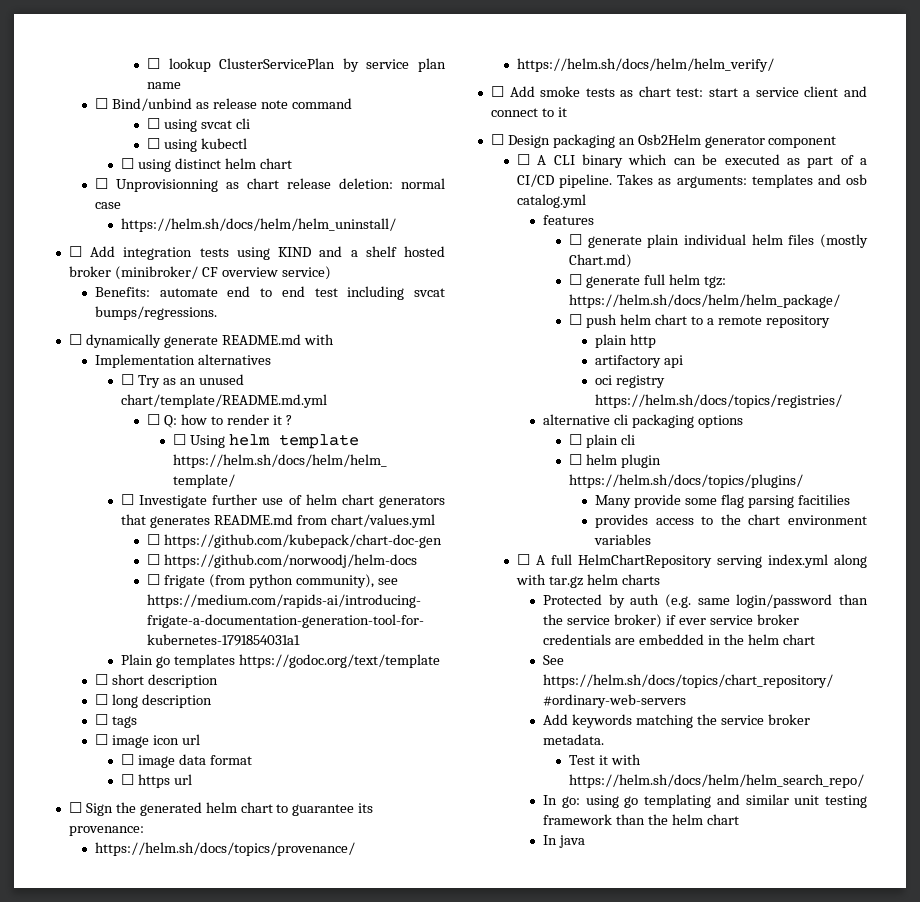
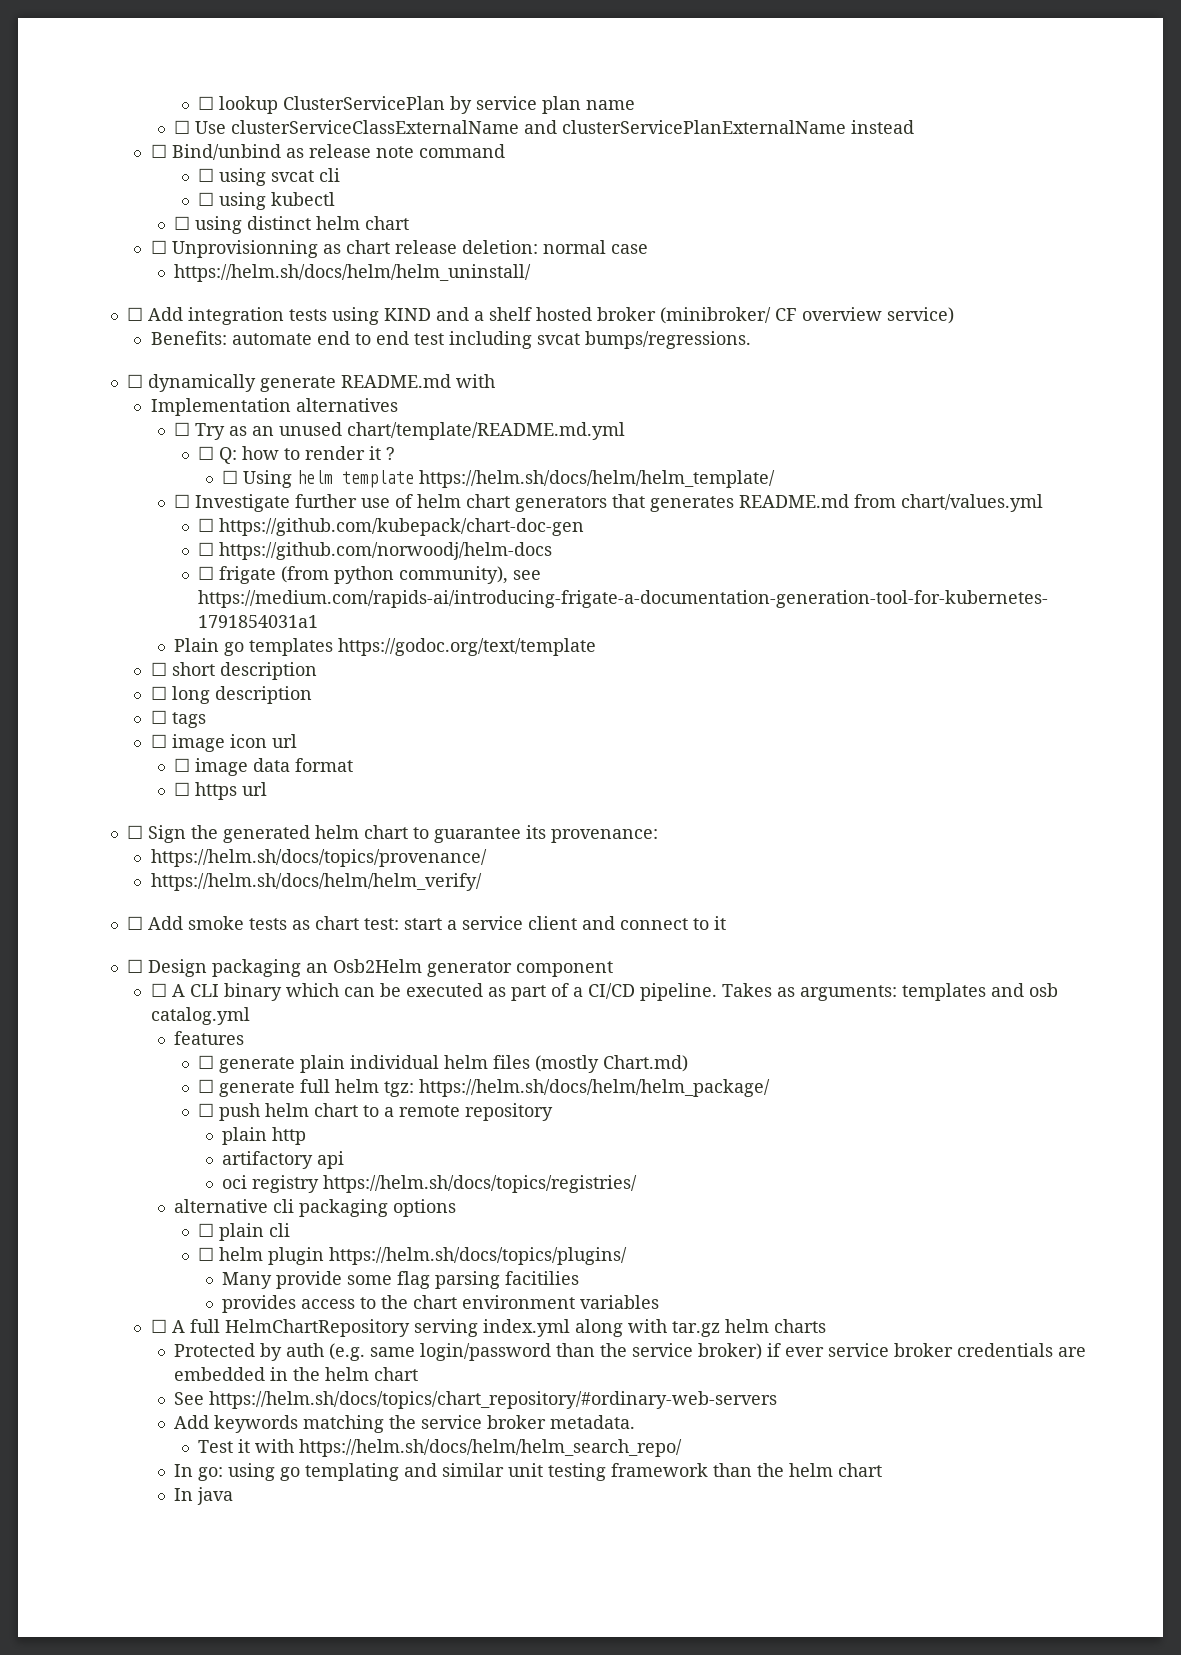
+ ☐ Use clusterServiceClassExternalName and clusterServicePlanExternalName instead

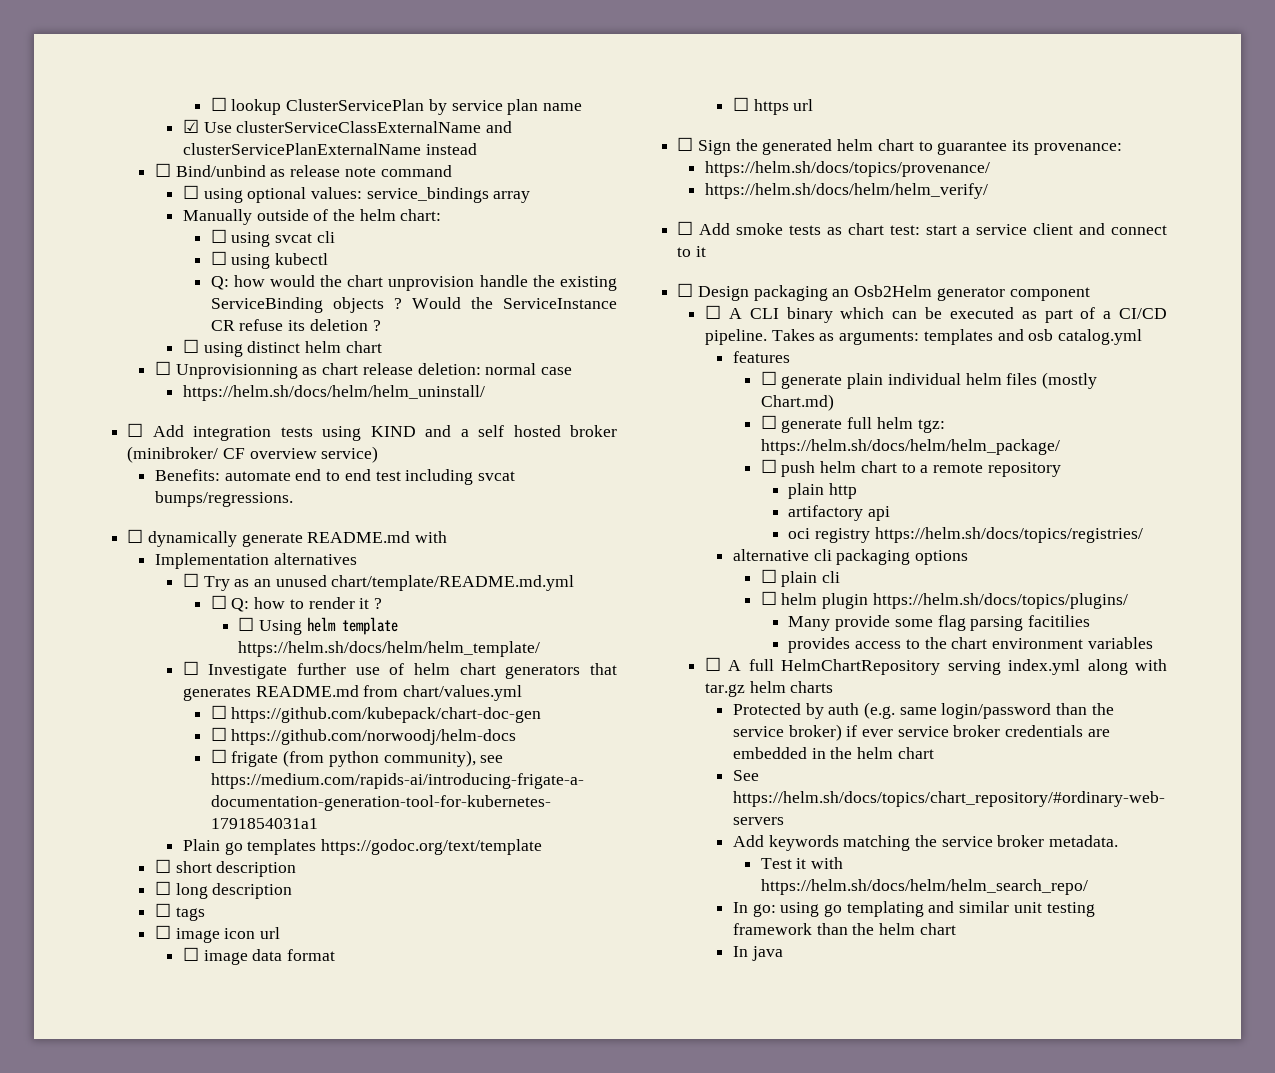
- ☐ Use clusterServiceClassExternalName and clusterServicePlanExternalName instead
+ ☑ Use clusterServiceClassExternalName and clusterServicePlanExternalName instead
+ ☐ using optional values: service_bindings array
+ Manually outside of the helm chart:
+ Q: how would the chart unprovision handle the existing ServiceBinding objects ? Would the ServiceInstance CR refuse its deletion ?
- ☐ Add integration tests using KIND and a shelf hosted broker (minibroker/ CF overview service)
+ ☐ Add integration tests using KIND and a self hosted broker (minibroker/ CF overview service)

